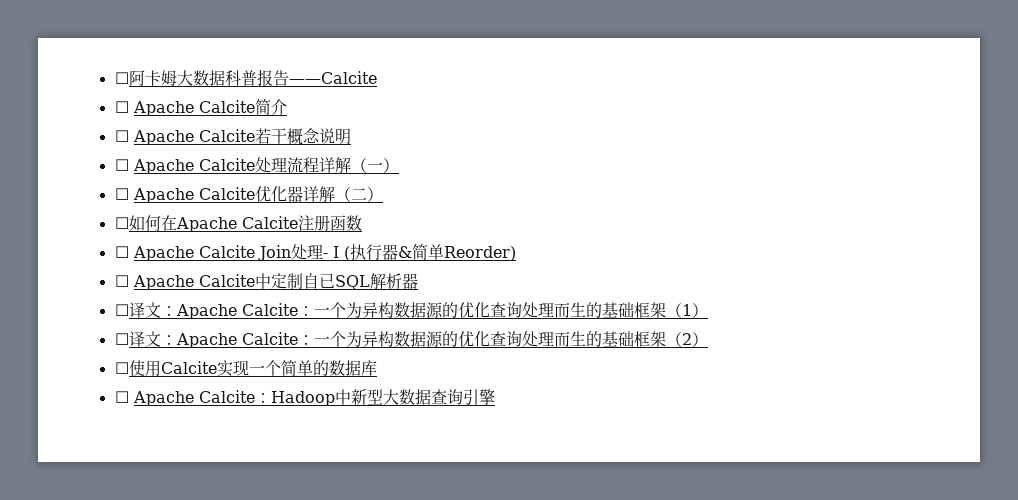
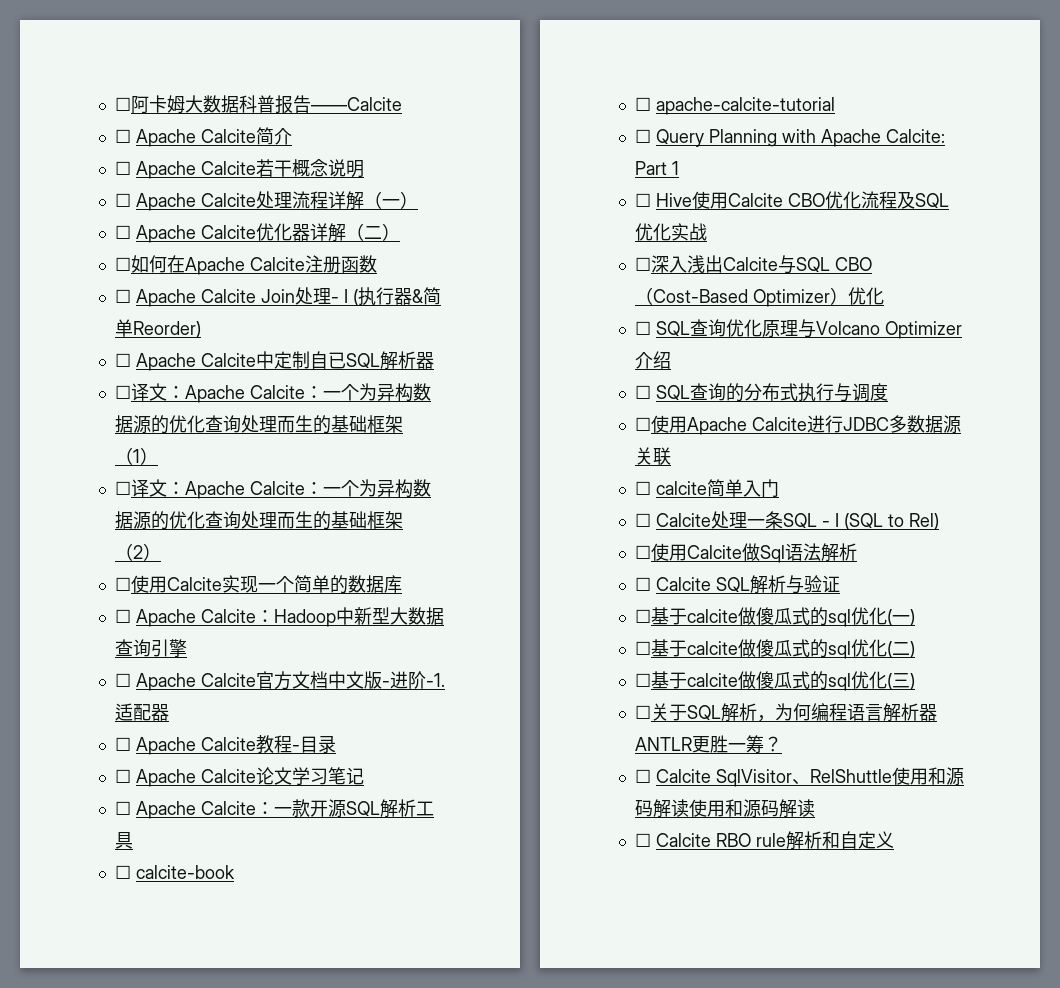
+ ☐ Apache Calcite官方文档中文版-进阶-1.适配器
+ ☐ Apache Calcite教程-目录
+ ☐ Apache Calcite论文学习笔记
+ ☐ Apache Calcite：一款开源SQL解析工具
+ ☐ calcite-book
+ ☐ apache-calcite-tutorial
+ ☐ Query Planning with Apache Calcite: Part 1
+ ☐ Hive使用Calcite CBO优化流程及SQL优化实战
+ ☐深入浅出Calcite与SQL CBO（Cost-Based Optimizer）优化
+ ☐ SQL查询优化原理与Volcano Optimizer介绍
+ ☐ SQL查询的分布式执行与调度
+ ☐使用Apache Calcite进行JDBC多数据源关联
+ ☐ calcite简单入门
+ ☐ Calcite处理一条SQL - I (SQL to Rel)
+ ☐使用Calcite做Sql语法解析
+ ☐ Calcite SQL解析与验证
+ ☐基于calcite做傻瓜式的sql优化(一)
+ ☐基于calcite做傻瓜式的sql优化(二)
+ ☐基于calcite做傻瓜式的sql优化(三)
+ ☐关于SQL解析，为何编程语言解析器ANTLR更胜一筹？
+ ☐ Calcite SqlVisitor、RelShuttle使用和源码解读使用和源码解读
+ ☐ Calcite RBO rule解析和自定义

